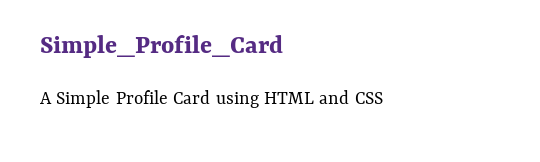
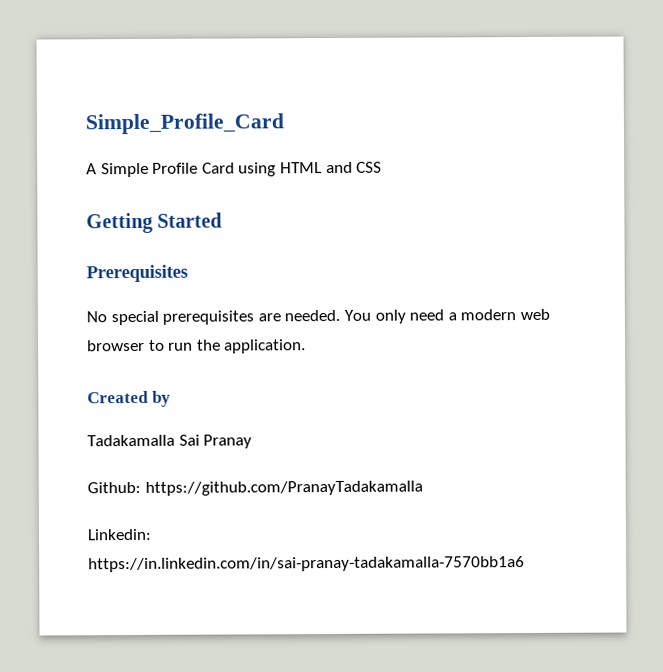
+ Getting Started
+ Prerequisites
+ No special prerequisites are needed. You only need a modern web browser to run the application.
+ Created by
+ Tadakamalla Sai Pranay
+ Github: https://github.com/PranayTadakamalla
+ Linkedin: https://in.linkedin.com/in/sai-pranay-tadakamalla-7570bb1a6

